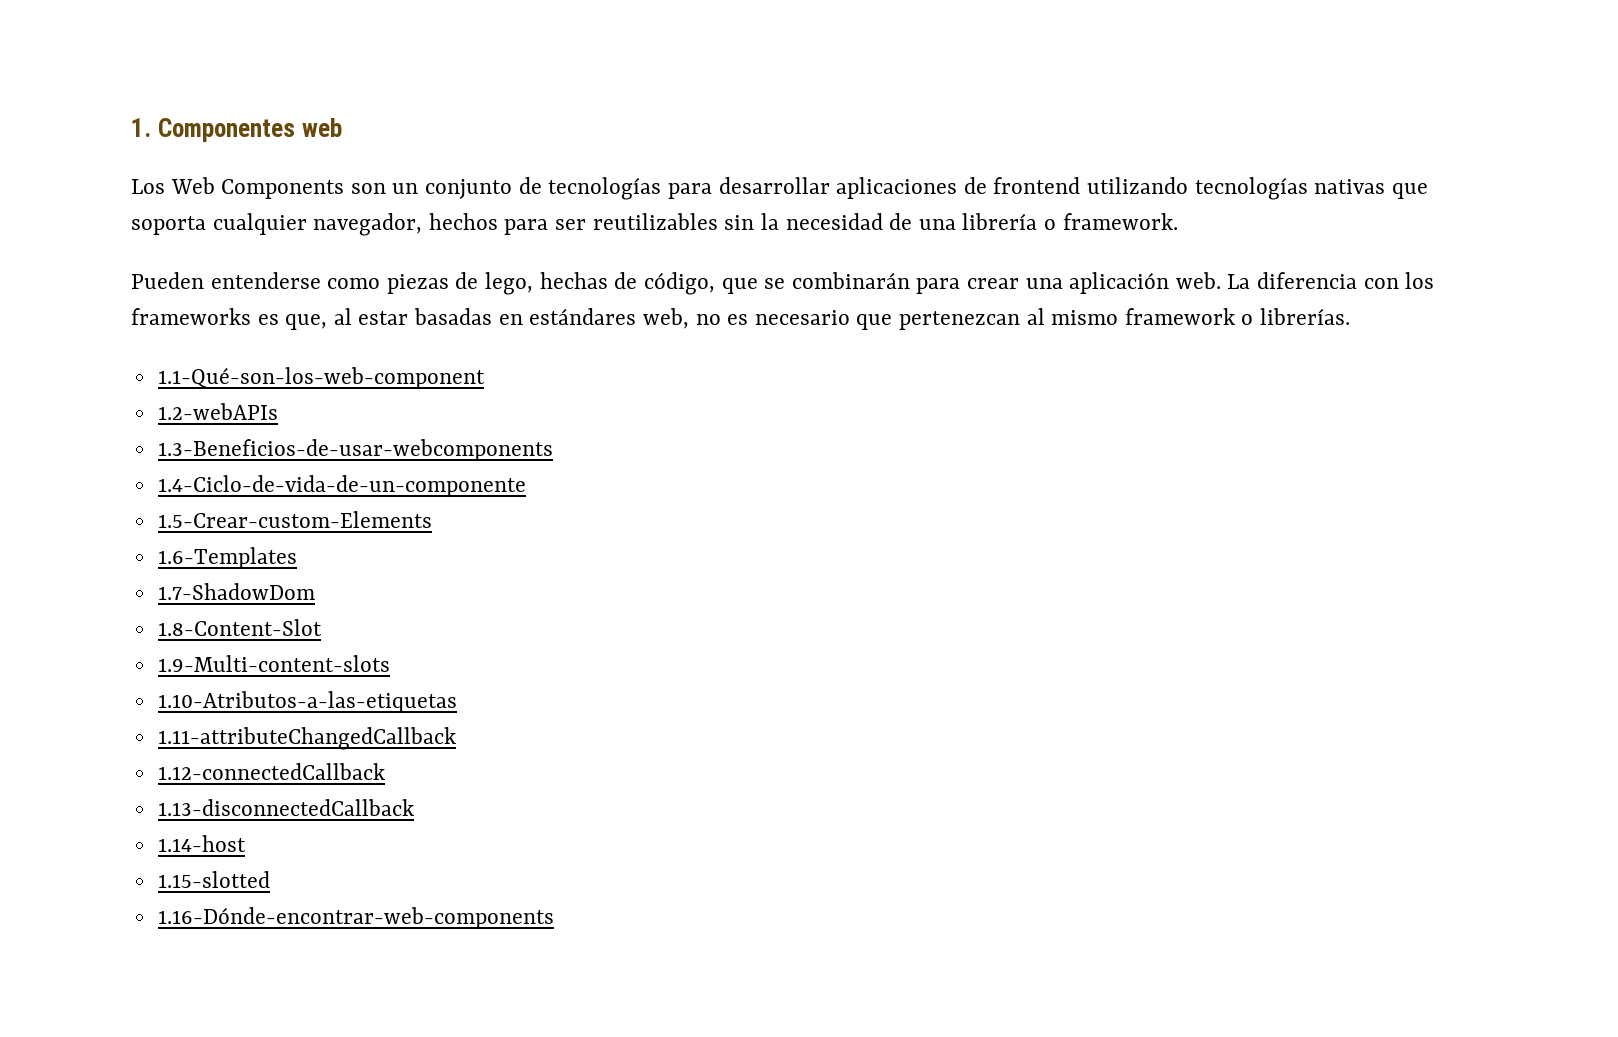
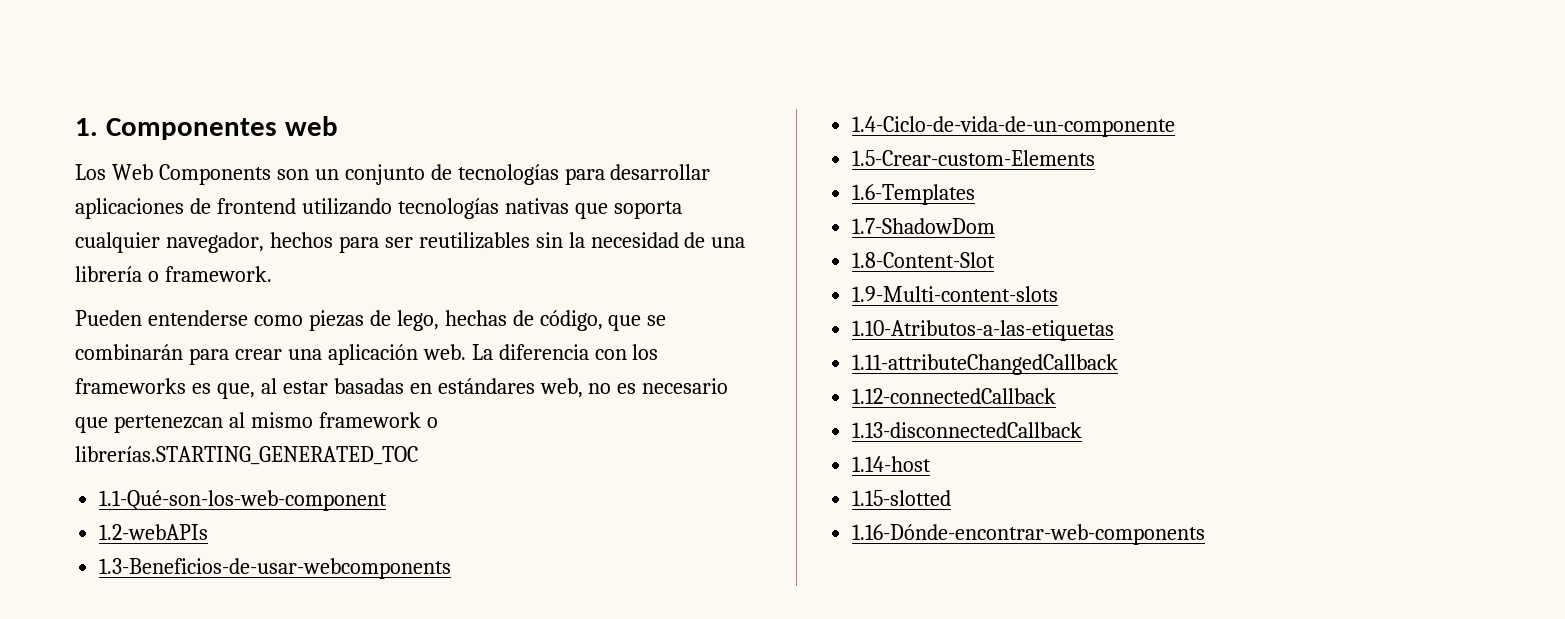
- La diferencia con los frameworks es que, al estar basadas en estándares web, no es necesario que pertenezcan al mismo framework o librerías.
+ La diferencia con los frameworks es que, al estar basadas en estándares web, no es necesario que pertenezcan al mismo framework o librerías.STARTING_GENERATED_TOC

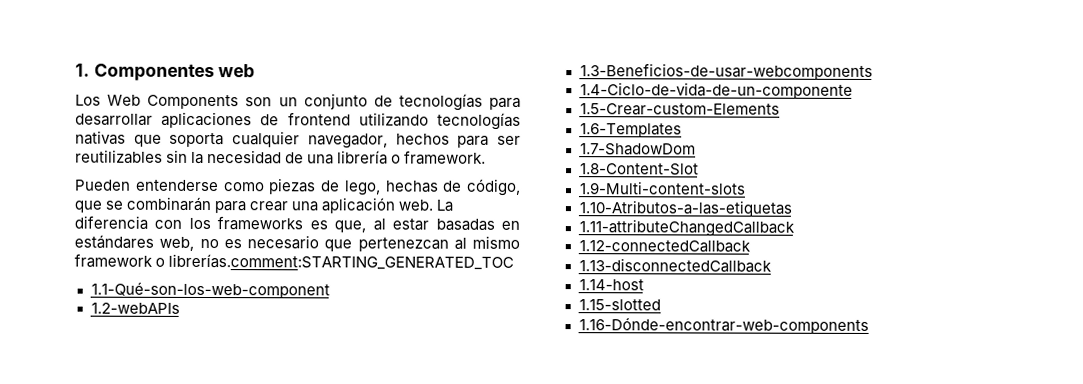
- La diferencia con los frameworks es que, al estar basadas en estándares web, no es necesario que pertenezcan al mismo framework o librerías.STARTING_GENERATED_TOC
+ La diferencia con los frameworks es que, al estar basadas en estándares web, no es necesario que pertenezcan al mismo framework o librerías.comment:STARTING_GENERATED_TOC

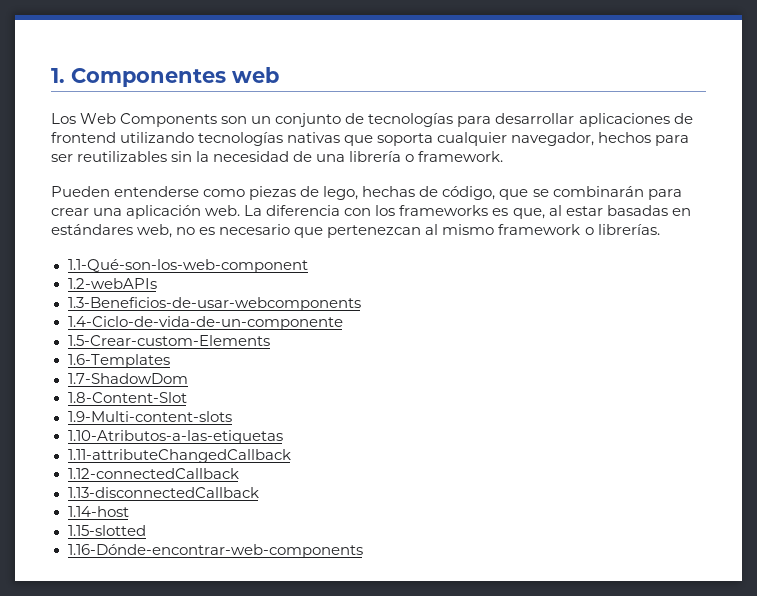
- La diferencia con los frameworks es que, al estar basadas en estándares web, no es necesario que pertenezcan al mismo framework o librerías.comment:STARTING_GENERATED_TOC
+ La diferencia con los frameworks es que, al estar basadas en estándares web, no es necesario que pertenezcan al mismo framework o librerías.

